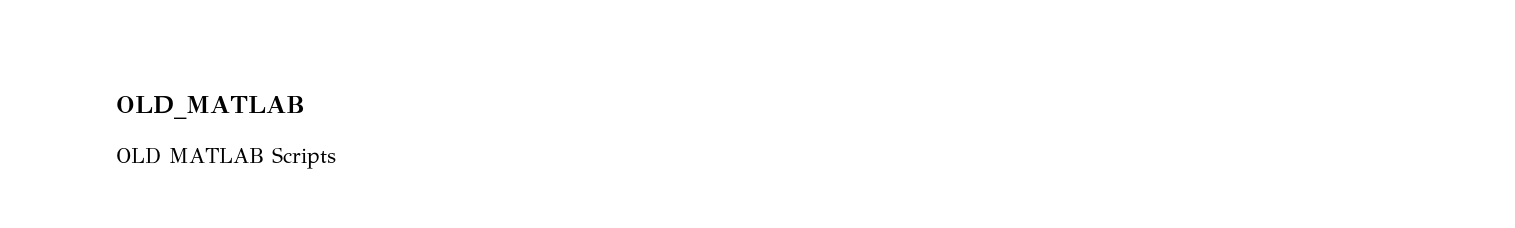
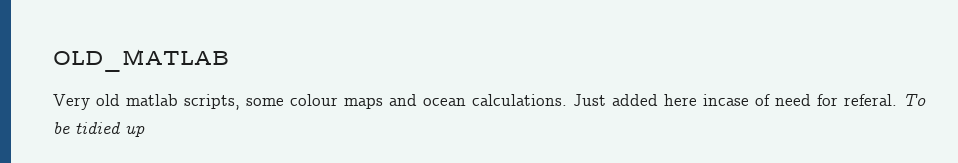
- OLD MATLAB Scripts
+ Very old matlab scripts, some colour maps and ocean calculations. Just added here incase of need for referal. To be tidied up

